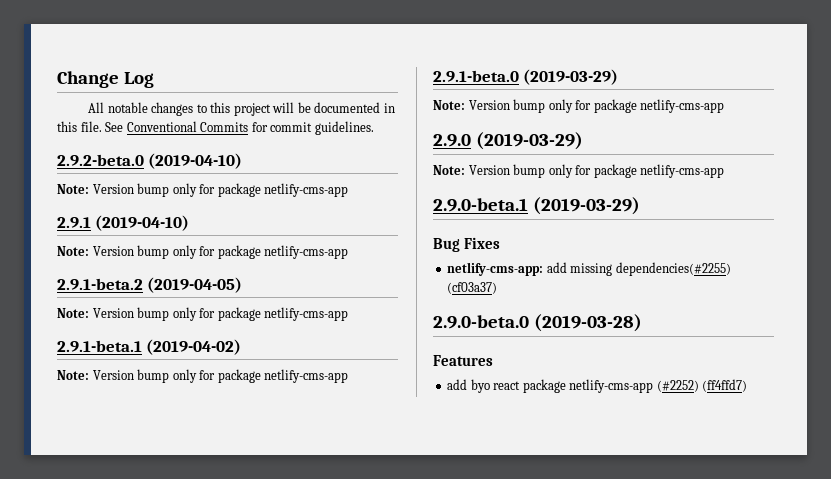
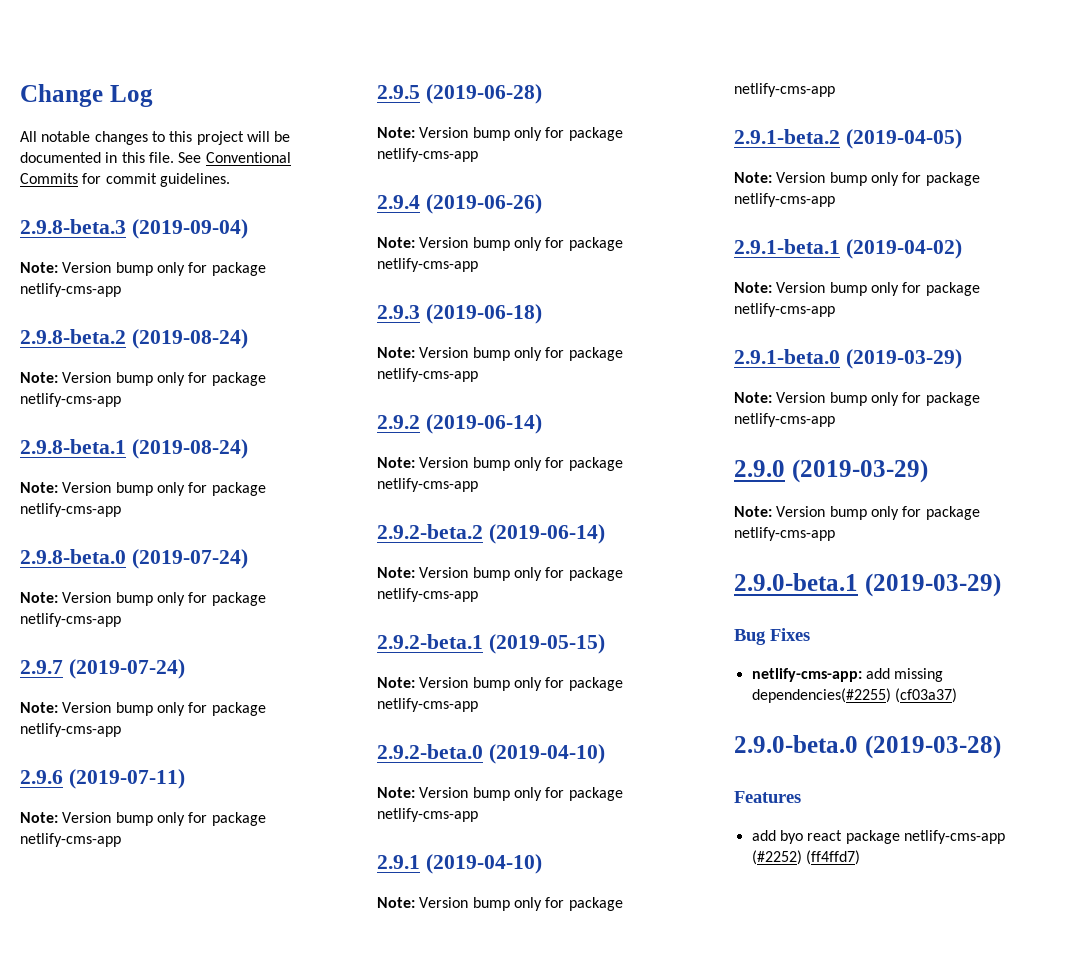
+ 2.9.8-beta.3 (2019-09-04)
+ Note: Version bump only for package netlify-cms-app
+ 2.9.8-beta.2 (2019-08-24)
+ Note: Version bump only for package netlify-cms-app
+ 2.9.8-beta.1 (2019-08-24)
+ Note: Version bump only for package netlify-cms-app
+ 2.9.8-beta.0 (2019-07-24)
+ Note: Version bump only for package netlify-cms-app
+ 2.9.7 (2019-07-24)
+ Note: Version bump only for package netlify-cms-app
+ 2.9.6 (2019-07-11)
+ Note: Version bump only for package netlify-cms-app
+ 2.9.5 (2019-06-28)
+ Note: Version bump only for package netlify-cms-app
+ 2.9.4 (2019-06-26)
+ Note: Version bump only for package netlify-cms-app
+ 2.9.3 (2019-06-18)
+ Note: Version bump only for package netlify-cms-app
+ 2.9.2 (2019-06-14)
+ Note: Version bump only for package netlify-cms-app
+ 2.9.2-beta.2 (2019-06-14)
+ Note: Version bump only for package netlify-cms-app
+ 2.9.2-beta.1 (2019-05-15)
+ Note: Version bump only for package netlify-cms-app

